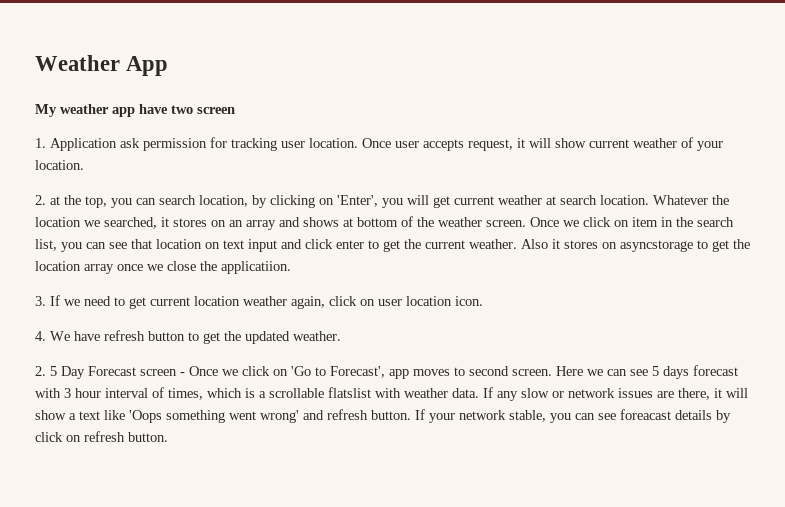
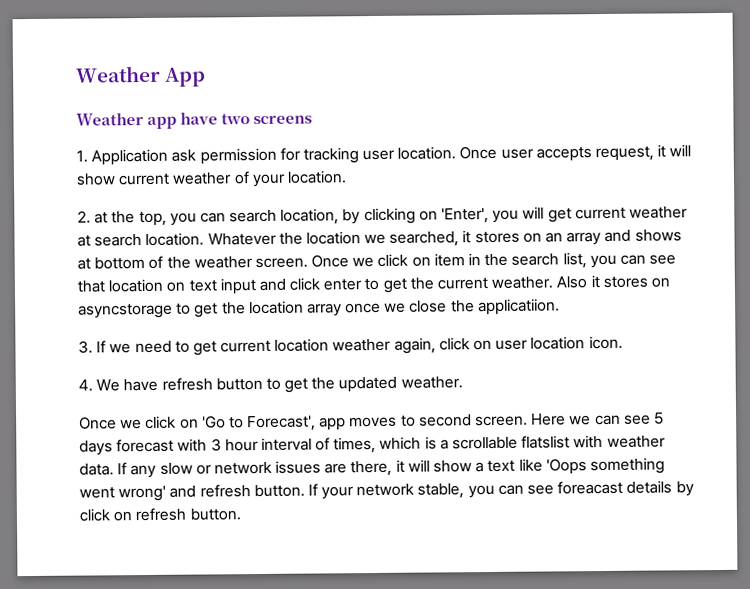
- My weather app have two screen
+ Weather app have two screens
- 2. 5 Day Forecast screen - Once we click on 'Go to Forecast', app moves to second screen.
+ Once we click on 'Go to Forecast', app moves to second screen.

